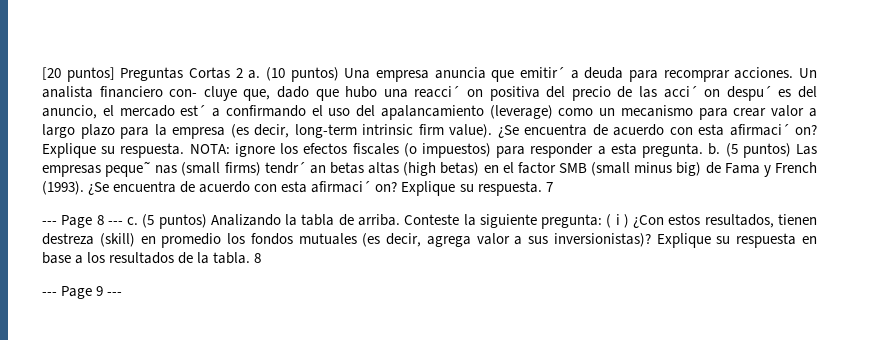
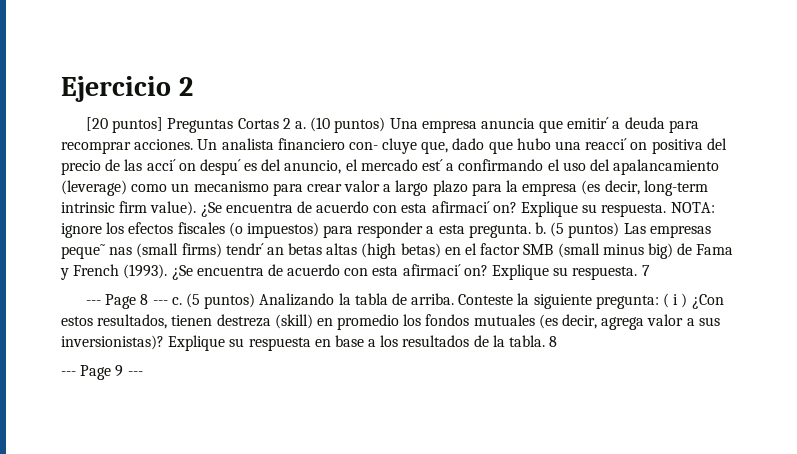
+ Ejercicio 2

